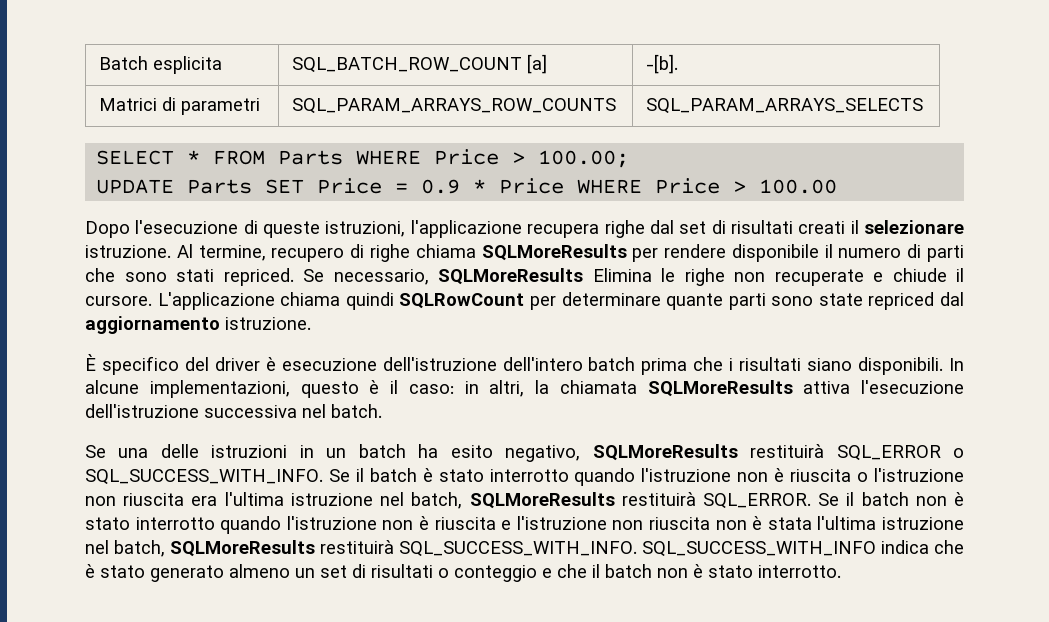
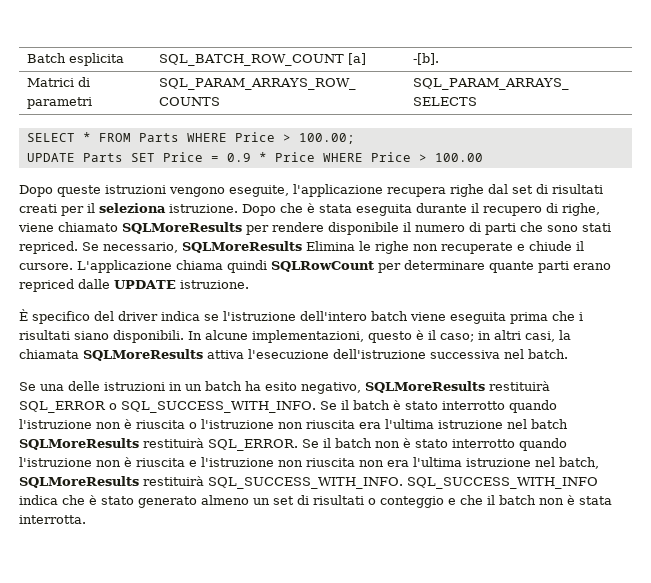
- Dopo l'esecuzione di queste istruzioni, l'applicazione recupera righe dal set di risultati creati il selezionare istruzione. Al termine, recupero di righe chiama SQLMoreResults per rendere disponibile il numero di parti che sono stati repriced.
+ Dopo queste istruzioni vengono eseguite, l'applicazione recupera righe dal set di risultati creati per il seleziona istruzione. Dopo che è stata eseguita durante il recupero di righe, viene chiamato SQLMoreResults per rendere disponibile il numero di parti che sono stati repriced.
- L'applicazione chiama quindi SQLRowCount per determinare quante parti sono state repriced dal aggiornamento istruzione.
+ L'applicazione chiama quindi SQLRowCount per determinare quante parti erano repriced dalle UPDATE istruzione.
- È specifico del driver è esecuzione dell'istruzione dell'intero batch prima che i risultati siano disponibili.
+ È specifico del driver indica se l'istruzione dell'intero batch viene eseguita prima che i risultati siano disponibili.
- In alcune implementazioni, questo è il caso: in altri, la chiamata SQLMoreResults attiva l'esecuzione dell'istruzione successiva nel batch.
+ In alcune implementazioni, questo è il caso; in altri casi, la chiamata SQLMoreResults attiva l'esecuzione dell'istruzione successiva nel batch.
- Se il batch è stato interrotto quando l'istruzione non è riuscita o l'istruzione non riuscita era l'ultima istruzione nel batch, SQLMoreResults restituirà SQL_ERROR.
+ Se il batch è stato interrotto quando l'istruzione non è riuscita o l'istruzione non riuscita era l'ultima istruzione nel batch SQLMoreResults restituirà SQL_ERROR.
- Se il batch non è stato interrotto quando l'istruzione non è riuscita e l'istruzione non riuscita non è stata l'ultima istruzione nel batch, SQLMoreResults restituirà SQL_SUCCESS_WITH_INFO.
+ Se il batch non è stato interrotto quando l'istruzione non è riuscita e l'istruzione non riuscita non era l'ultima istruzione nel batch, SQLMoreResults restituirà SQL_SUCCESS_WITH_INFO.
- SQL_SUCCESS_WITH_INFO indica che è stato generato almeno un set di risultati o conteggio e che il batch non è stato interrotto.
+ SQL_SUCCESS_WITH_INFO indica che è stato generato almeno un set di risultati o conteggio e che il batch non è stata interrotta.

